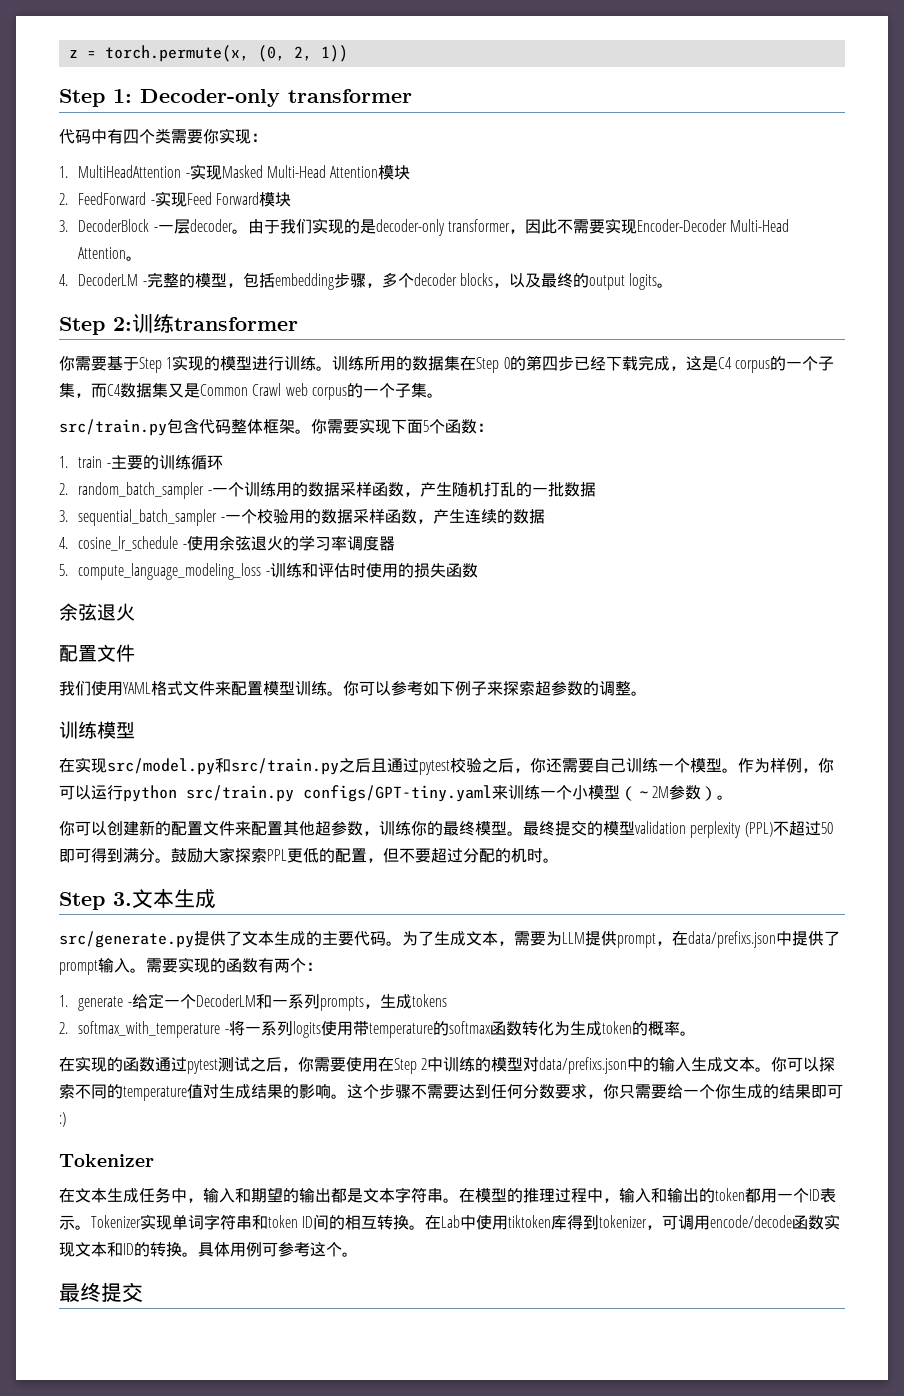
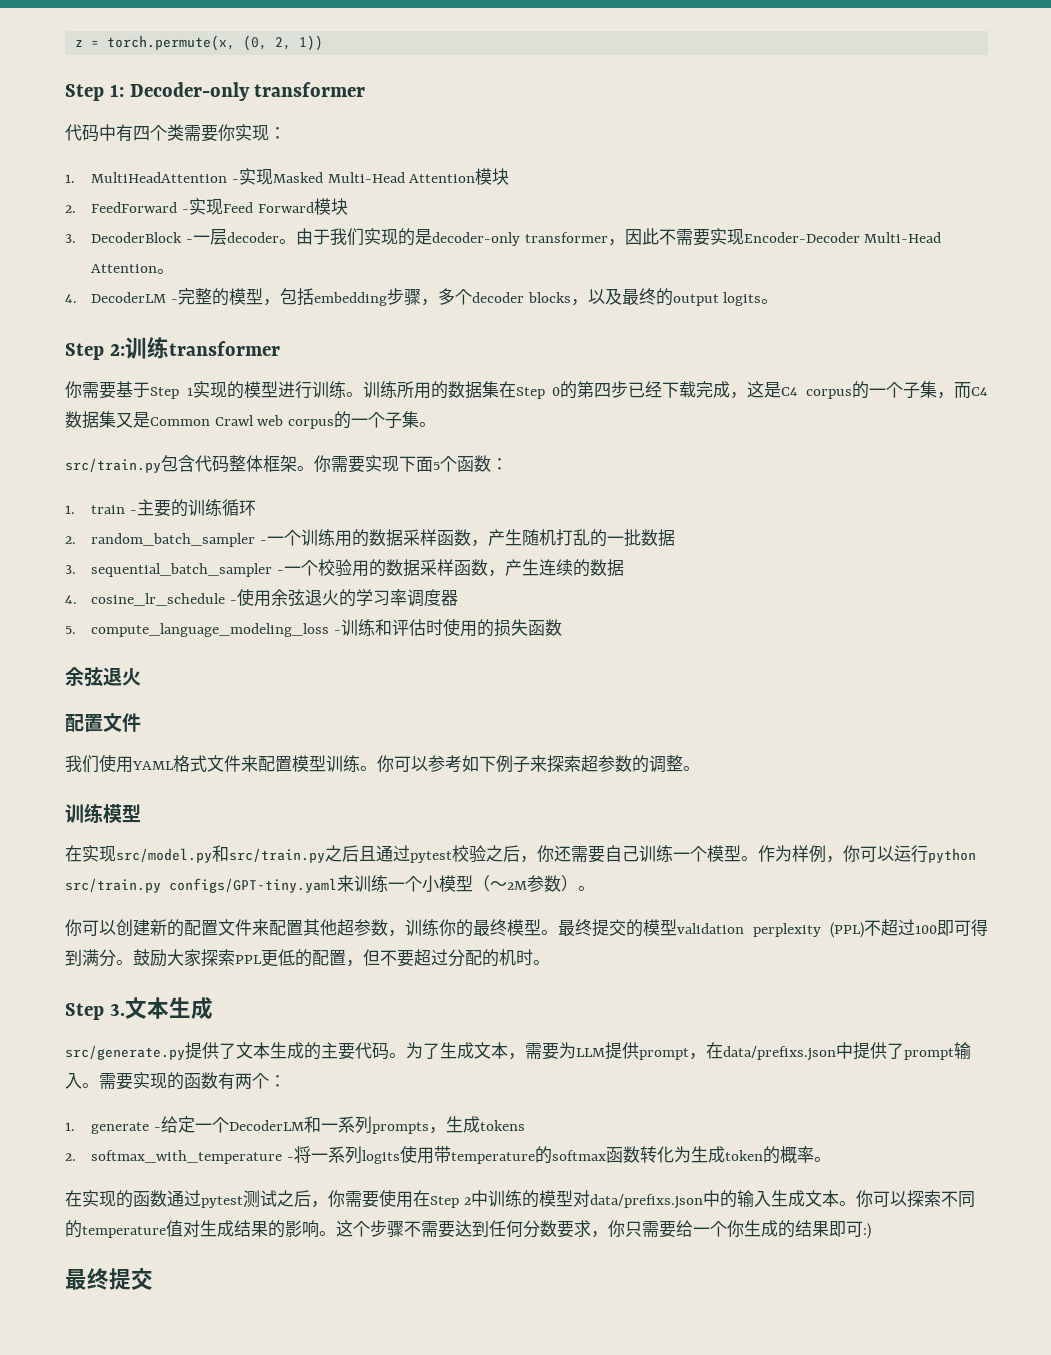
- 最终提交的模型validation perplexity (PPL)不超过50即可得到满分。
+ 最终提交的模型validation perplexity (PPL)不超过100即可得到满分。
  这个步骤不需要达到任何分数要求，你只需要给一个你生成的结果即可:)
- Tokenizer
- 在文本生成任务中，输入和期望的输出都是文本字符串。在模型的推理过程中，输入和输出的token都用一个ID表示。Tokenizer实现单词字符串和token ID间的相互转换。在Lab中使用tiktoken库得到tokenizer，可调用encode/decode函数实现文本和ID的转换。具体用例可参考这个。

